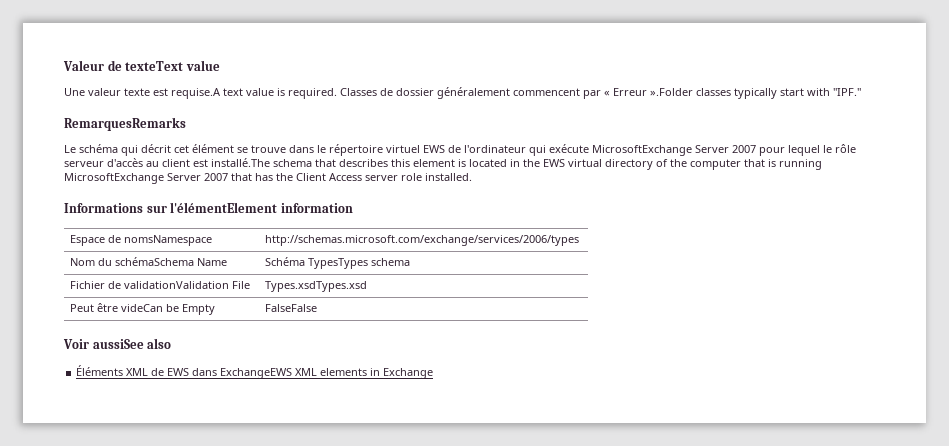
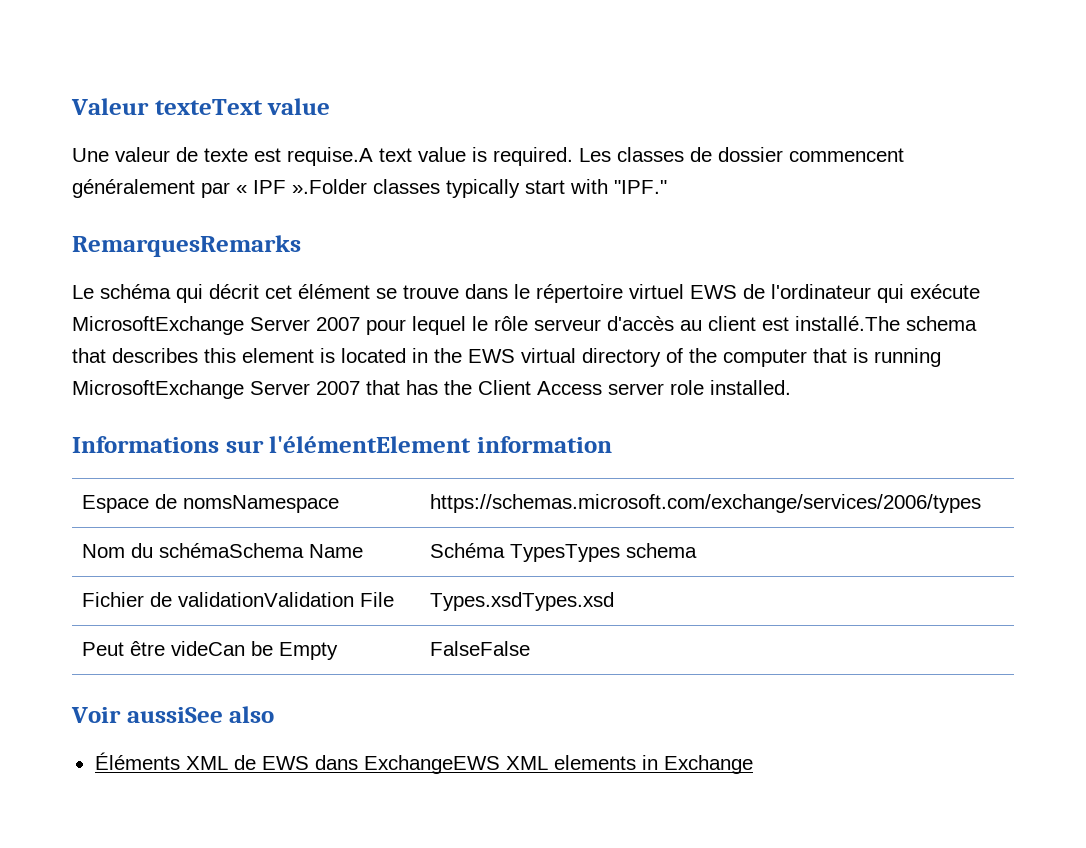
- Valeur de texteText value
+ Valeur texteText value
- Une valeur texte est requise.A text value is required.
+ Une valeur de texte est requise.A text value is required.
- Classes de dossier généralement commencent par « Erreur ».Folder classes typically start with "IPF."
+ Les classes de dossier commencent généralement par « IPF ».Folder classes typically start with "IPF."
- Espace de nomsNamespace | http://schemas.microsoft.com/exchange/services/2006/types
+ Espace de nomsNamespace | https://schemas.microsoft.com/exchange/services/2006/types

